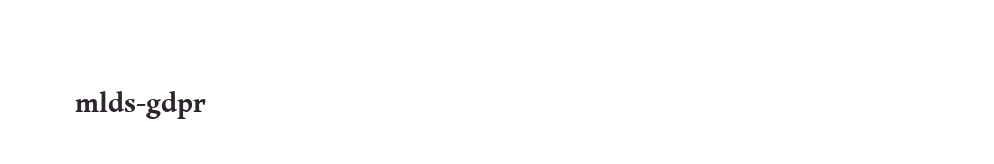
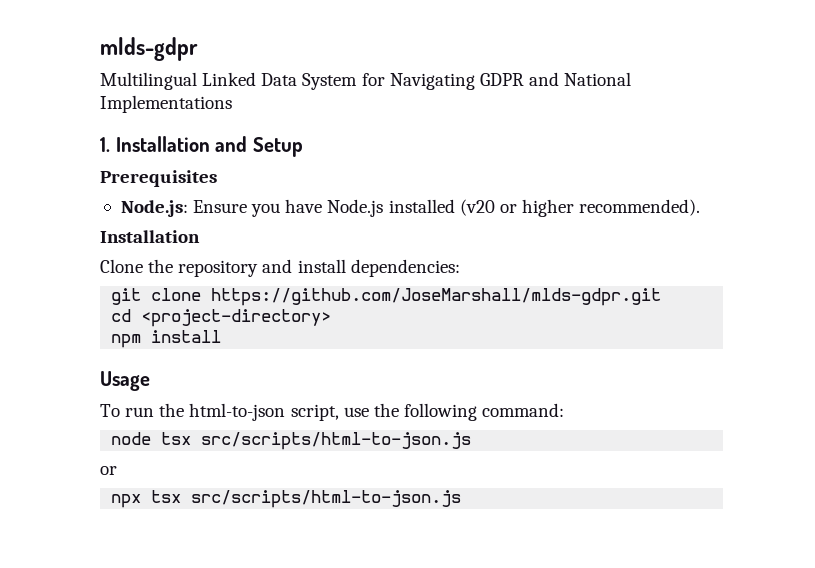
+ Multilingual Linked Data System for Navigating GDPR and National Implementations
+ 1. Installation and Setup
+ Prerequisites
+ Node.js: Ensure you have Node.js installed (v20 or higher recommended).
+ Installation
+ Clone the repository and install dependencies:
+ git clone https://github.com/JoseMarshall/mlds-gdpr.git
+ cd <project-directory>
+ npm install
+ Usage
+ To run the html-to-json script, use the following command:
+ node tsx src/scripts/html-to-json.js
+ or
+ npx tsx src/scripts/html-to-json.js

